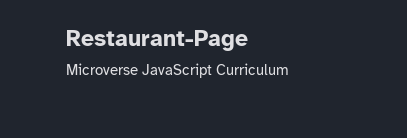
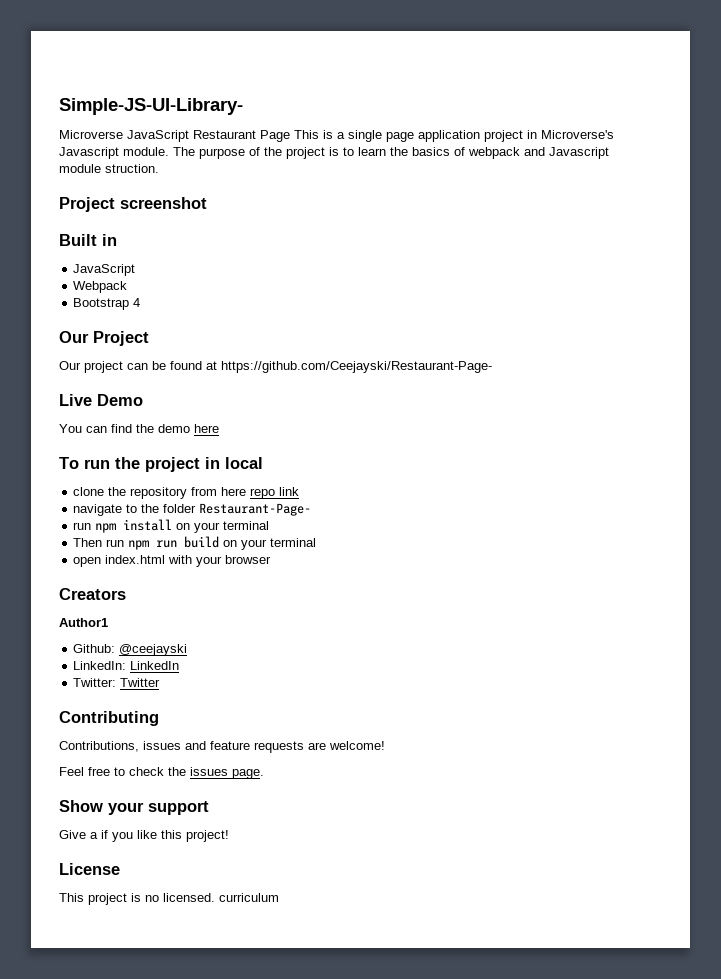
- Restaurant-Page
+ Simple-JS-UI-Library-
- Microverse JavaScript Curriculum
+ Microverse JavaScript Restaurant Page This is a single page application project in Microverse's Javascript module. The purpose of the project is to learn the basics of webpack and Javascript module struction.
+ Project screenshot
+ Built in
+ JavaScript
+ Webpack
+ Bootstrap 4
+ Our Project
+ Our project can be found at https://github.com/Ceejayski/Restaurant-Page-
+ Live Demo
+ You can find the demo here
+ To run the project in local
+ clone the repository from here repo link
+ navigate to the folder Restaurant-Page-
+ run npm install on your terminal
+ Then run npm run build on your terminal
+ open index.html with your browser
+ Creators
+ Author1
+ Github: @ceejayski
+ LinkedIn: LinkedIn
+ Twitter: Twitter
+ Contributing
+ Contributions, issues and feature requests are welcome!
+ Feel free to check the issues page.
+ Show your support
+ Give a if you like this project!
+ License
+ This project is no licensed. curriculum

